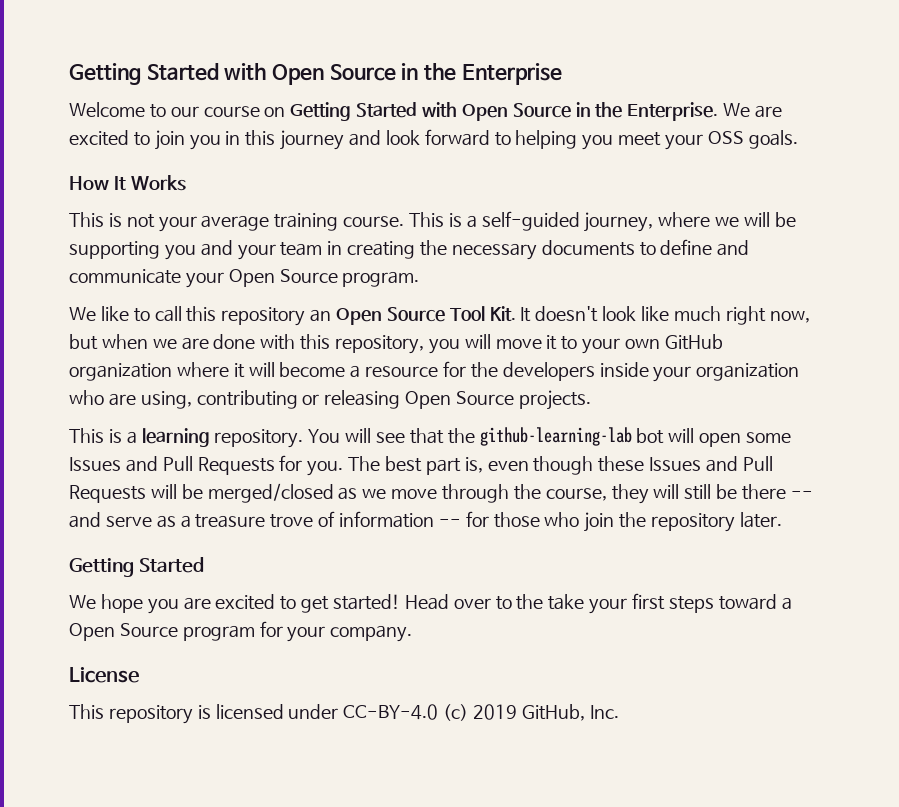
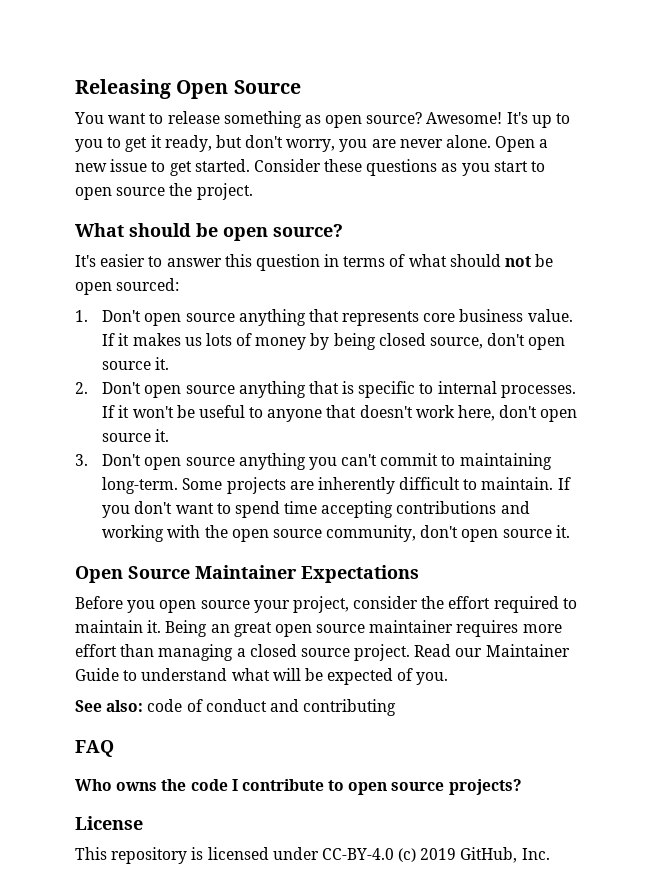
- Getting Started with Open Source in the Enterprise
- Welcome to our course on Getting Started with Open Source in the Enterprise. We are excited to join you in this journey and look forward to helping you meet your OSS goals.
- How It Works
- This is not your average training course. This is a self-guided journey, where we will be supporting you and your team in creating the necessary documents to define and communicate your Open Source program.
- We like to call this repository an Open Source Tool Kit. It doesn't look like much right now, but when we are done with this repository, you will move it to your own GitHub organization where it will become a resource for the developers inside your organization who are using, contributing or releasing Open Source projects.
- This is a learning repository. You will see that the github-learning-lab bot will open some Issues and Pull Requests for you. The best part is, even though these Issues and Pull Requests will be merged/closed as we move through the course, they will still be there -- and serve as a treasure trove of information -- for those who join the repository later.
- Getting Started
- We hope you are excited to get started! Head over to the take your first steps toward a Open Source program for your company.
+ Releasing Open Source
+ You want to release something as open source? Awesome! It's up to you to get it ready, but don't worry, you are never alone. Open a new issue to get started. Consider these questions as you start to open source the project.
+ What should be open source?
+ It's easier to answer this question in terms of what should not be open sourced:
+ 1. Don't open source anything that represents core business value. If it makes us lots of money by being closed source, don't open source it.
+ 2. Don't open source anything that is specific to internal processes. If it won't be useful to anyone that doesn't work here, don't open source it.
+ 3. Don't open source anything you can't commit to maintaining long-term. Some projects are inherently difficult to maintain. If you don't want to spend time accepting contributions and working with the open source community, don't open source it.
+ Open Source Maintainer Expectations
+ Before you open source your project, consider the effort required to maintain it. Being an great open source maintainer requires more effort than managing a closed source project. Read our Maintainer Guide to understand what will be expected of you.
+ See also: code of conduct and contributing
+ FAQ
+ Who owns the code I contribute to open source projects?

